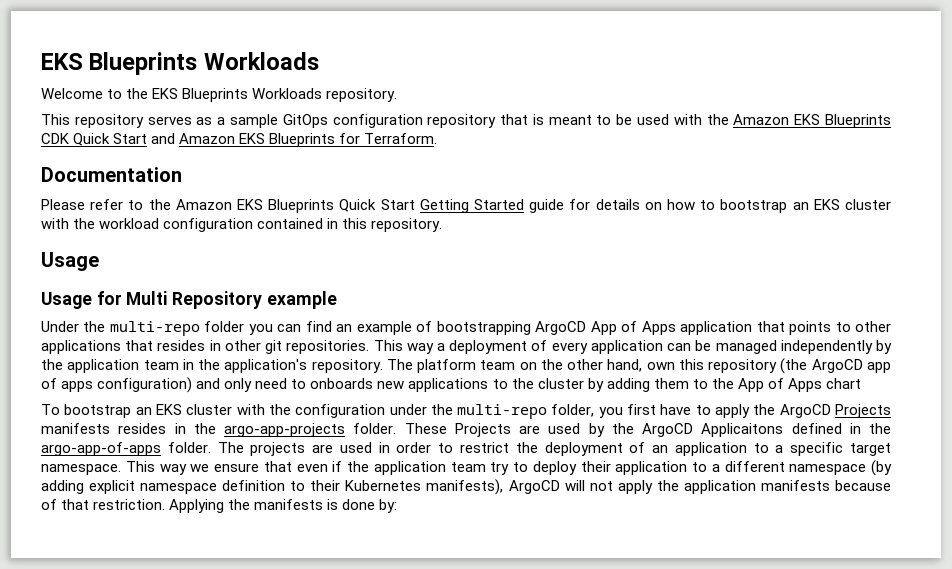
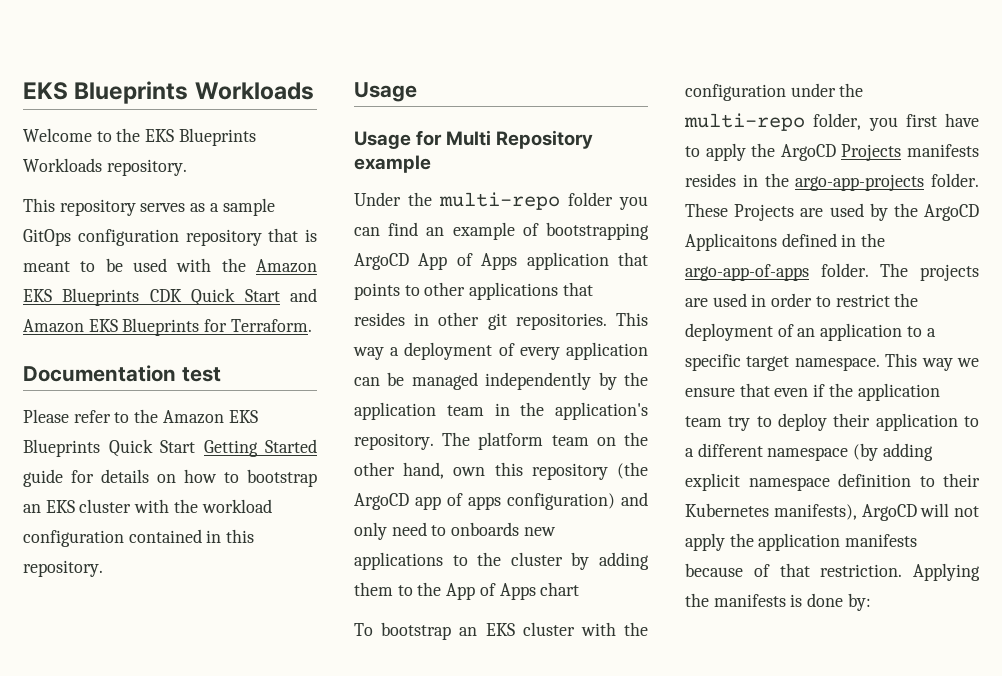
- Documentation
+ Documentation test

